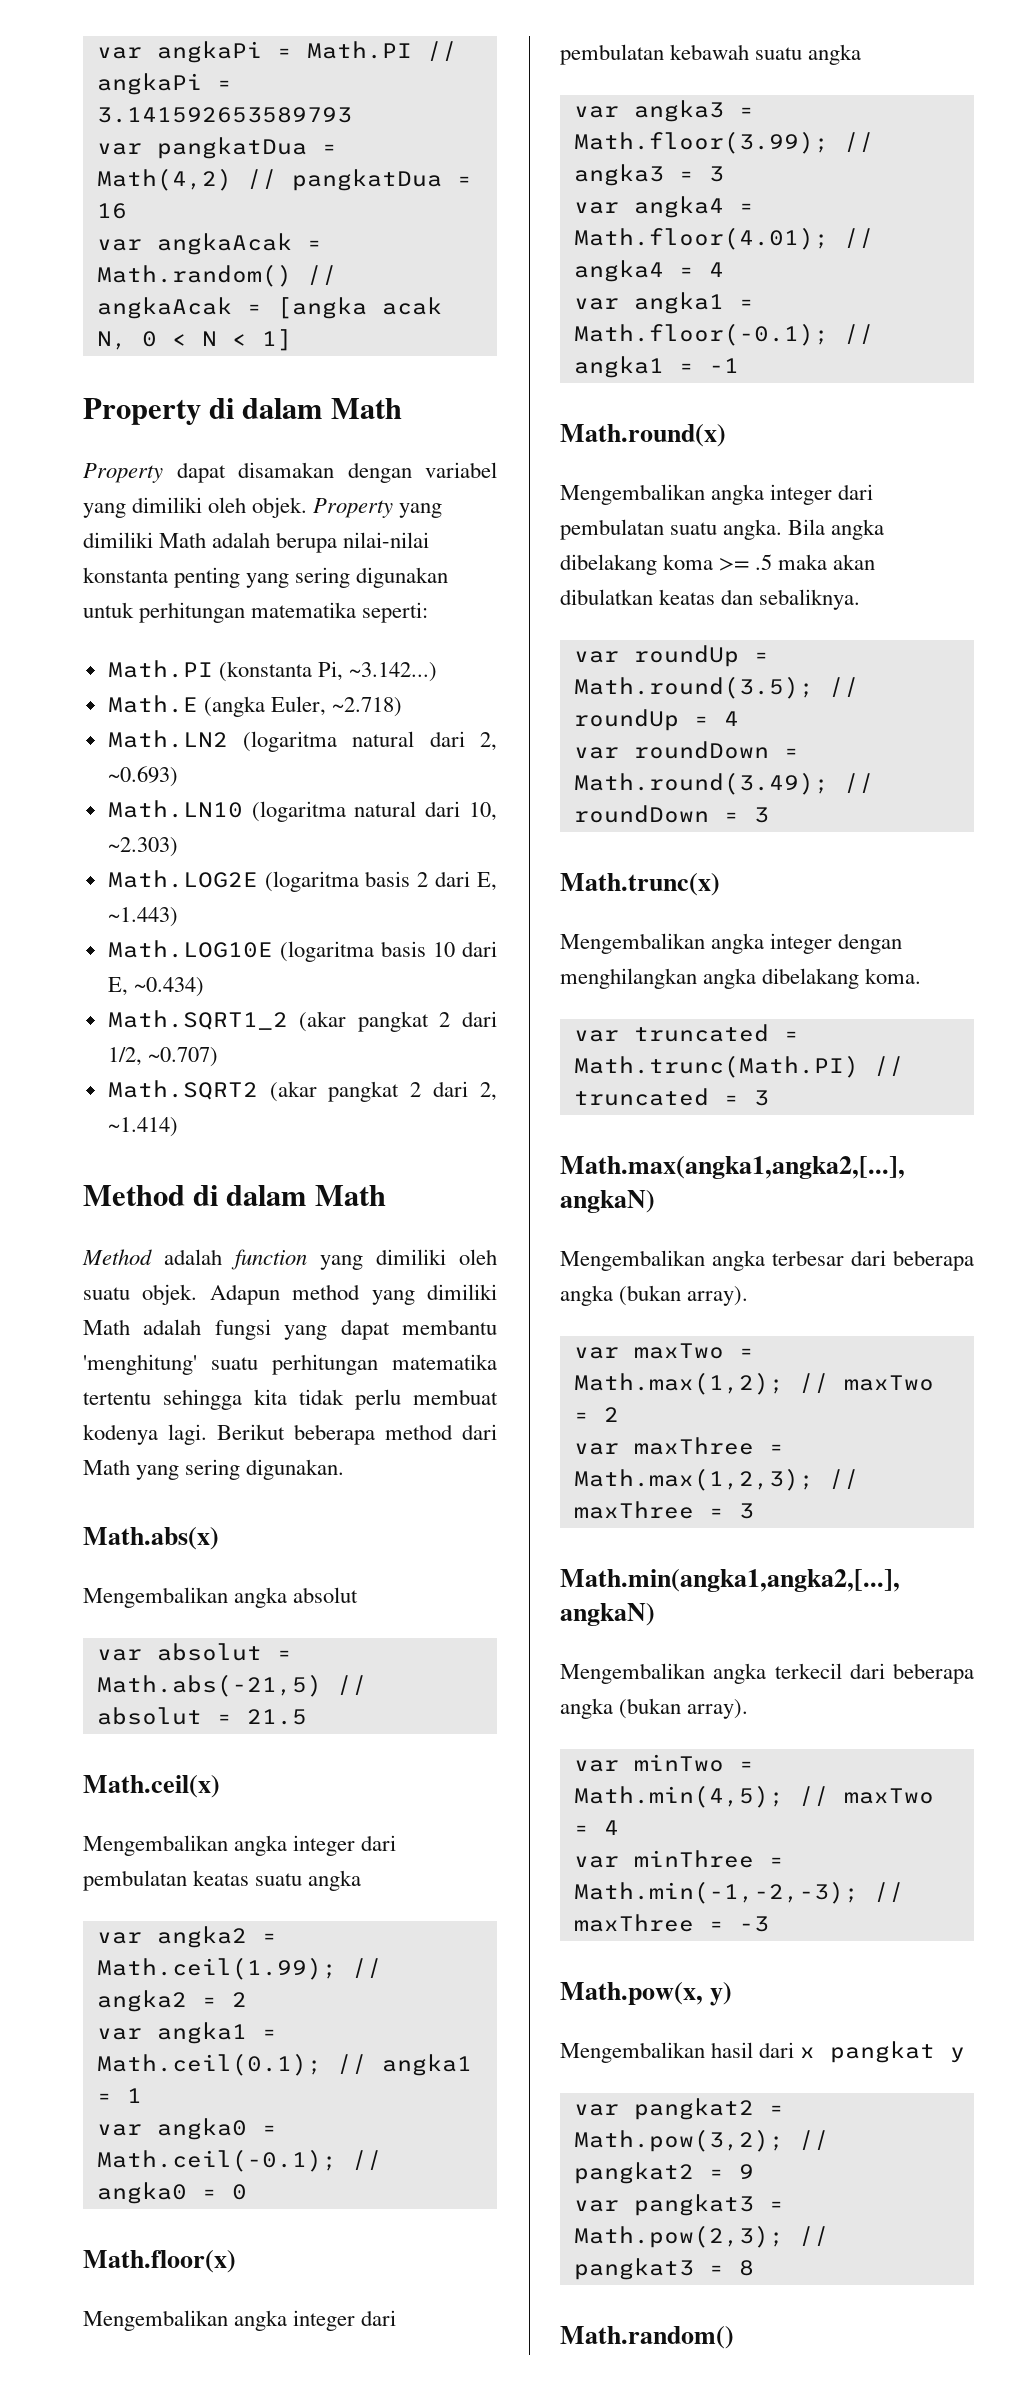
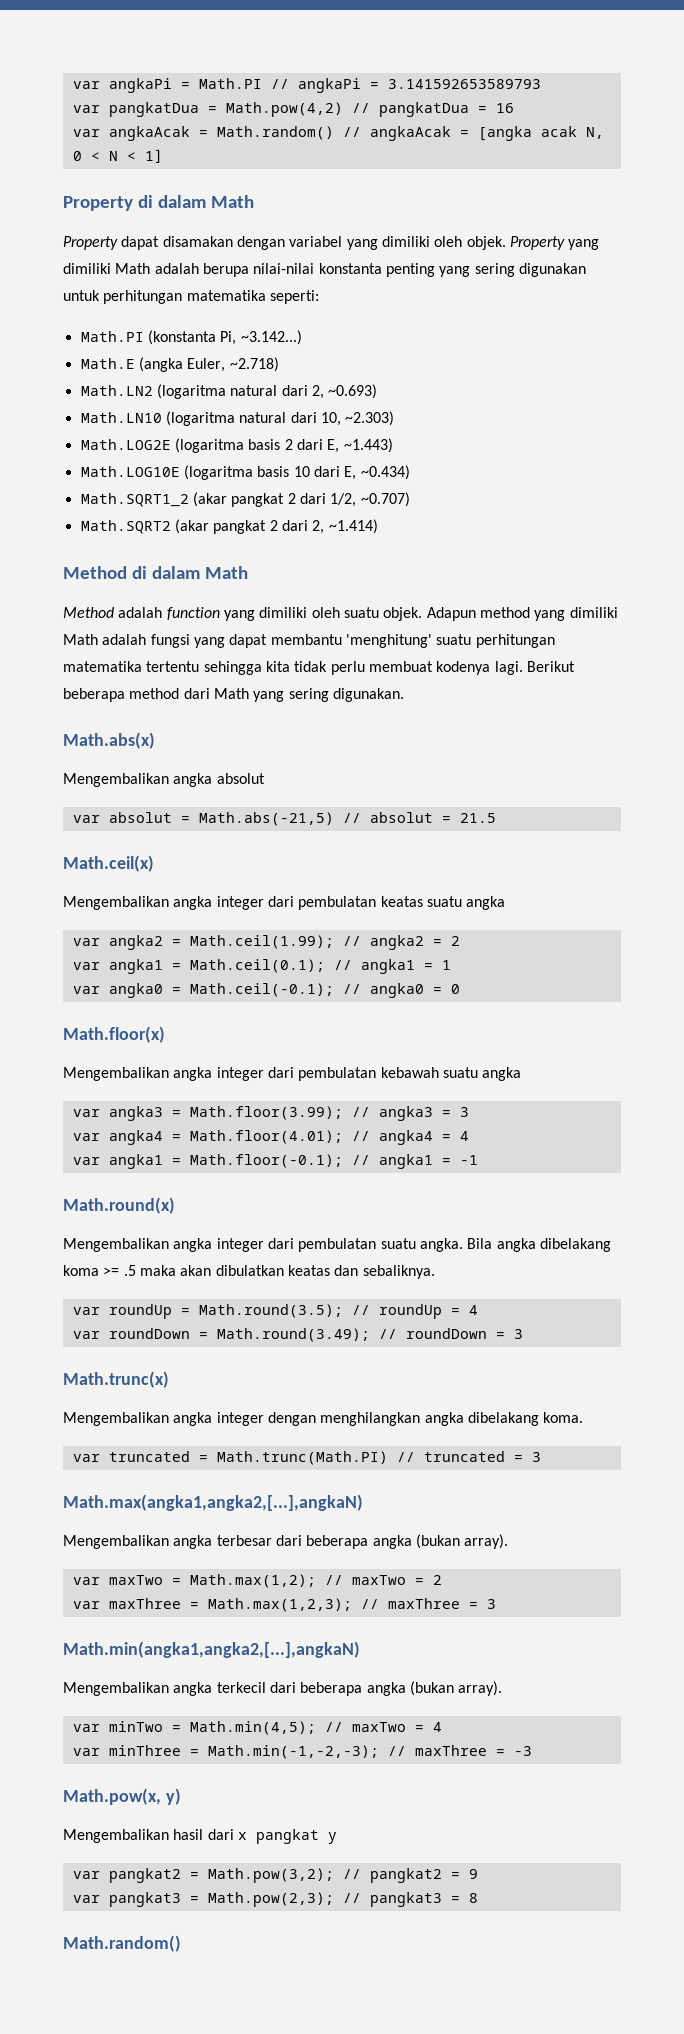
- var pangkatDua = Math(4,2) // pangkatDua = 16
+ var pangkatDua = Math.pow(4,2) // pangkatDua = 16

